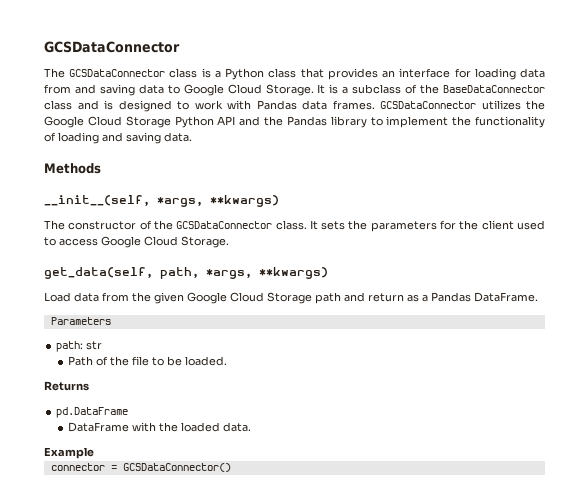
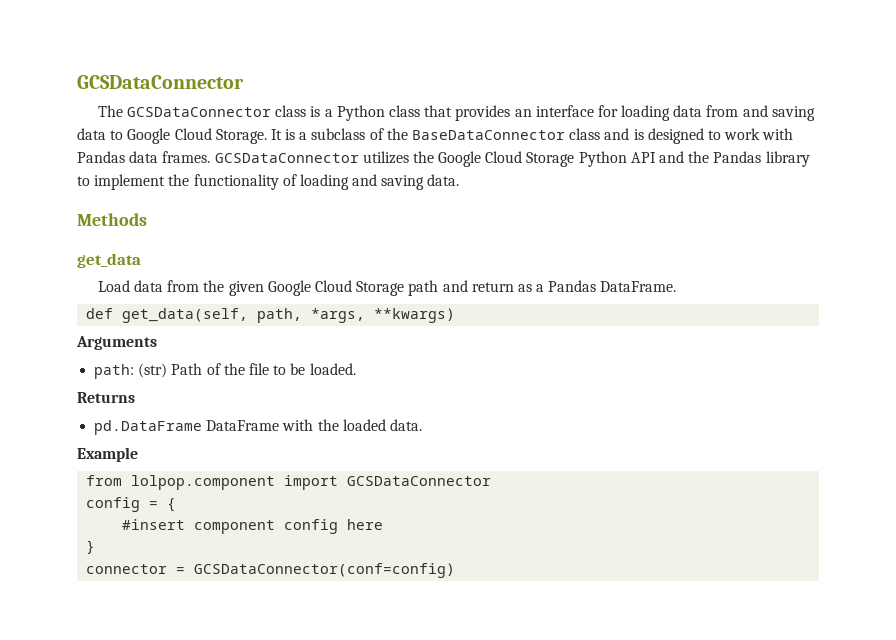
- __init__(self, *args, **kwargs)
- The constructor of the GCSDataConnector class. It sets the parameters for the client used to access Google Cloud Storage.
- get_data(self, path, *args, **kwargs)
+ get_data
- Parameters
+ def get_data(self, path, *args, **kwargs)
+ Arguments
- path: str
- Path of the file to be loaded.
+ path: (str) Path of the file to be loaded.
- pd.DataFrame
- DataFrame with the loaded data.
+ pd.DataFrame DataFrame with the loaded data.
+ from lolpop.component import GCSDataConnector
+ config = {
+ #insert component config here
+ }
- connector = GCSDataConnector()
+ connector = GCSDataConnector(conf=config)

